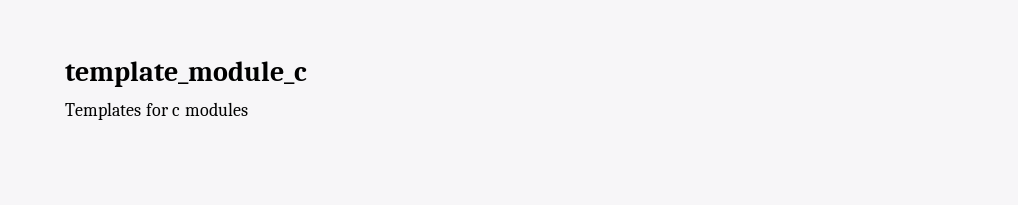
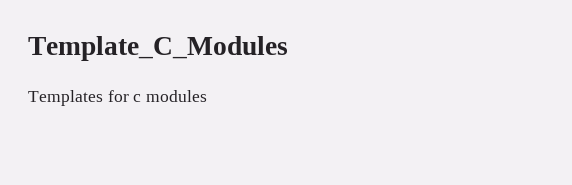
- template_module_c
+ Template_C_Modules

